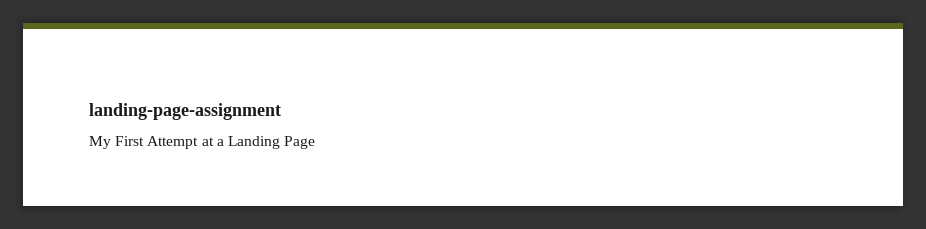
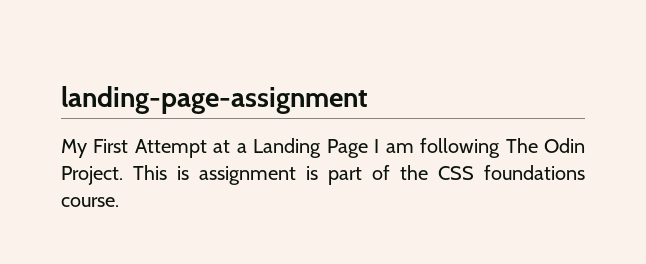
- My First Attempt at a Landing Page
+ My First Attempt at a Landing Page I am following The Odin Project. This is assignment is part of the CSS foundations course.

